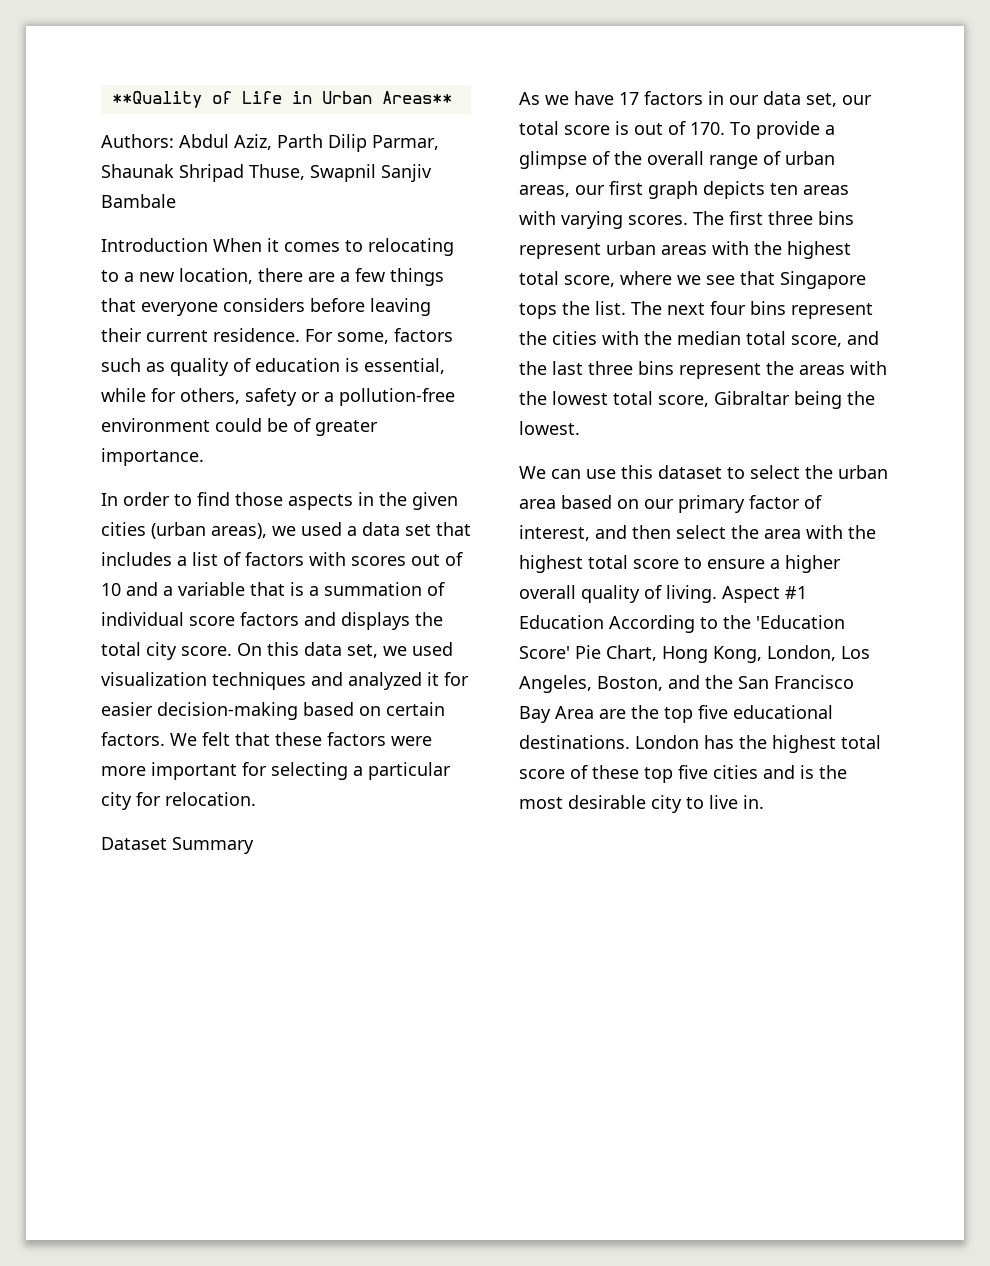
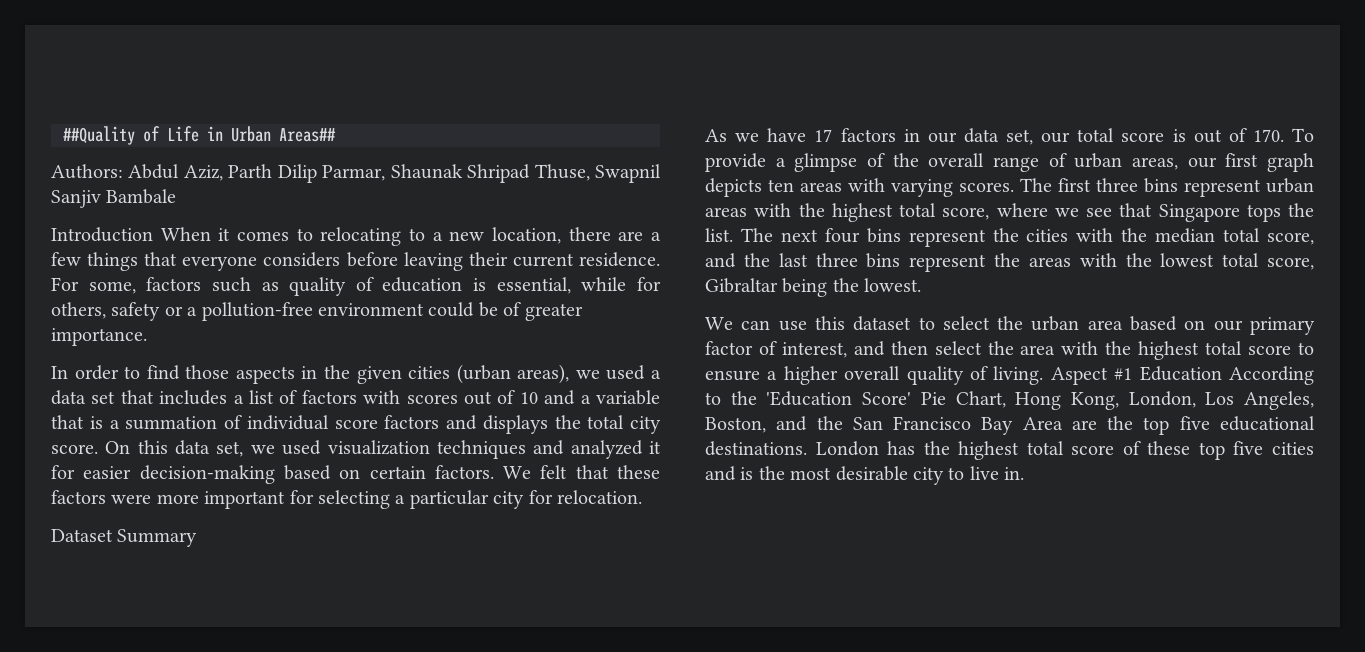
- **Quality of Life in Urban Areas**
+ ##Quality of Life in Urban Areas##

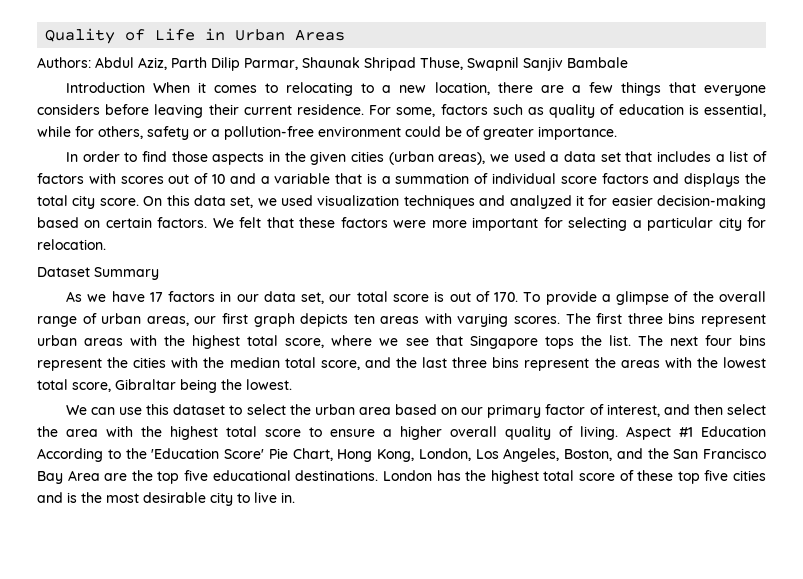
- ##Quality of Life in Urban Areas##
+ Quality of Life in Urban Areas

